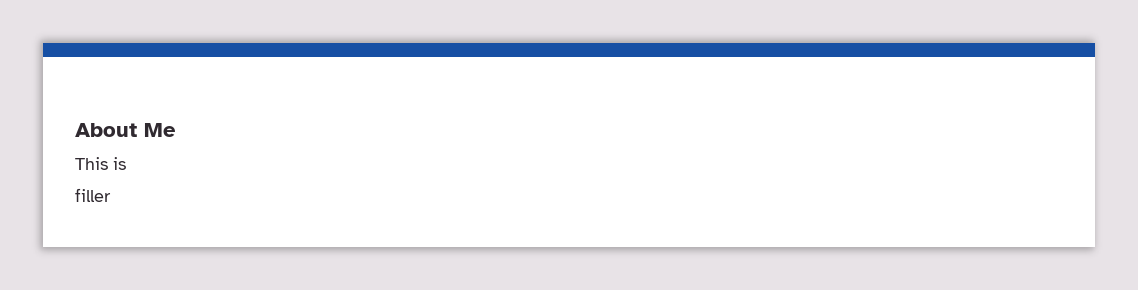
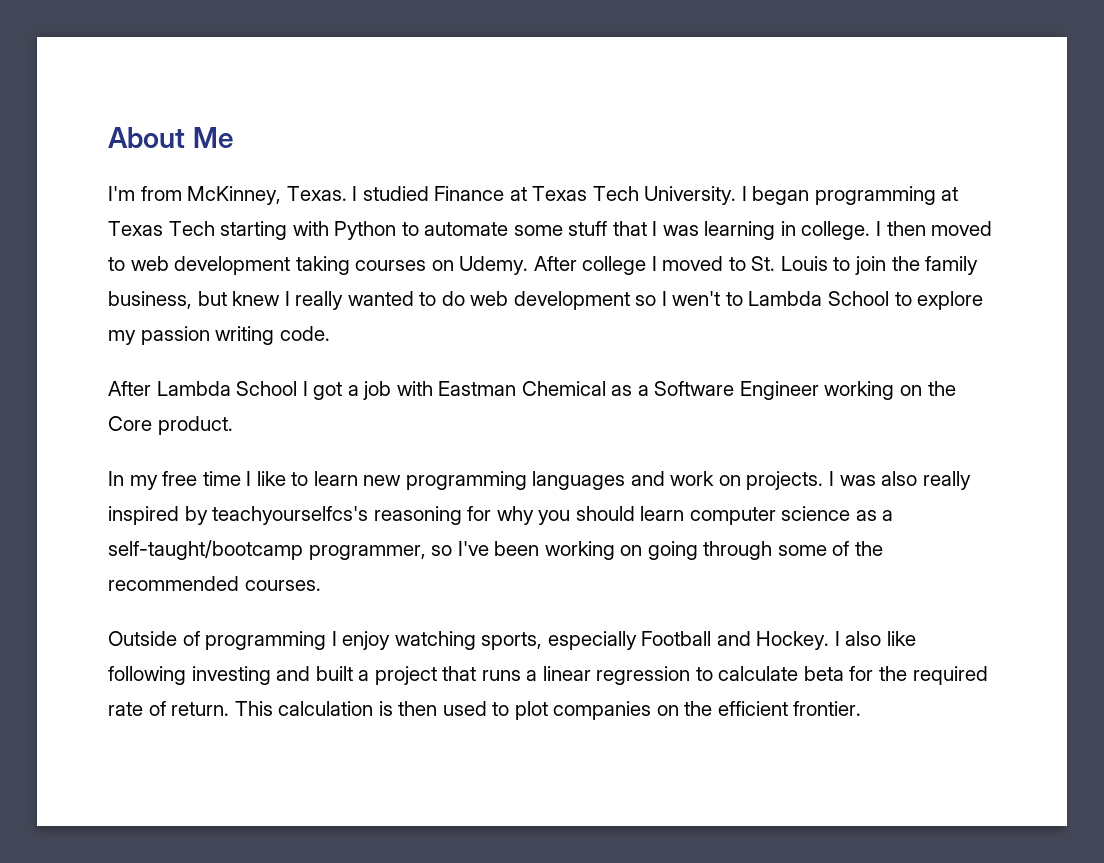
- This is
- filler
+ I'm from McKinney, Texas. I studied Finance at Texas Tech University. I began programming at Texas Tech starting with Python to automate some stuff that I was learning in college. I then moved to web development taking courses on Udemy. After college I moved to St. Louis to join the family business, but knew I really wanted to do web development so I wen't to Lambda School to explore my passion writing code.
+ After Lambda School I got a job with Eastman Chemical as a Software Engineer working on the Core product.
+ In my free time I like to learn new programming languages and work on projects. I was also really inspired by teachyourselfcs's reasoning for why you should learn computer science as a self-taught/bootcamp programmer, so I've been working on going through some of the recommended courses.
+ Outside of programming I enjoy watching sports, especially Football and Hockey. I also like following investing and built a project that runs a linear regression to calculate beta for the required rate of return. This calculation is then used to plot companies on the efficient frontier.

